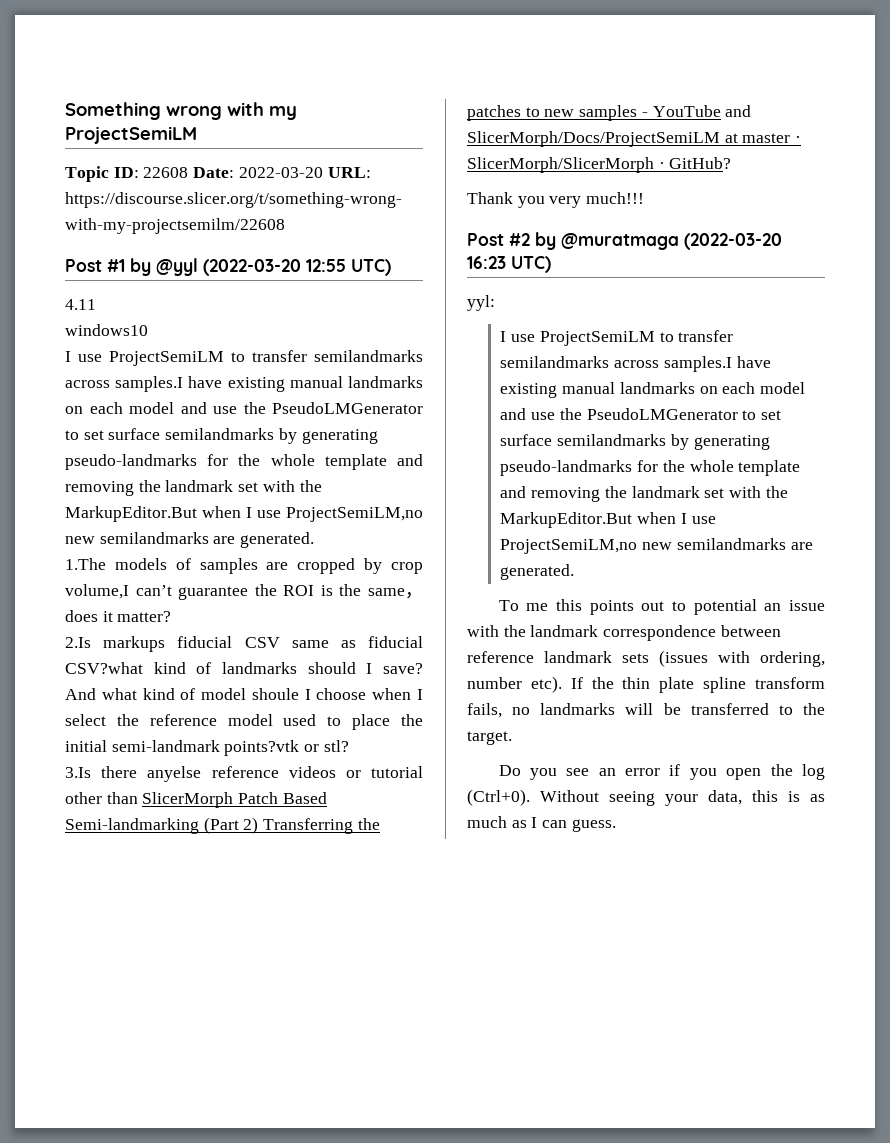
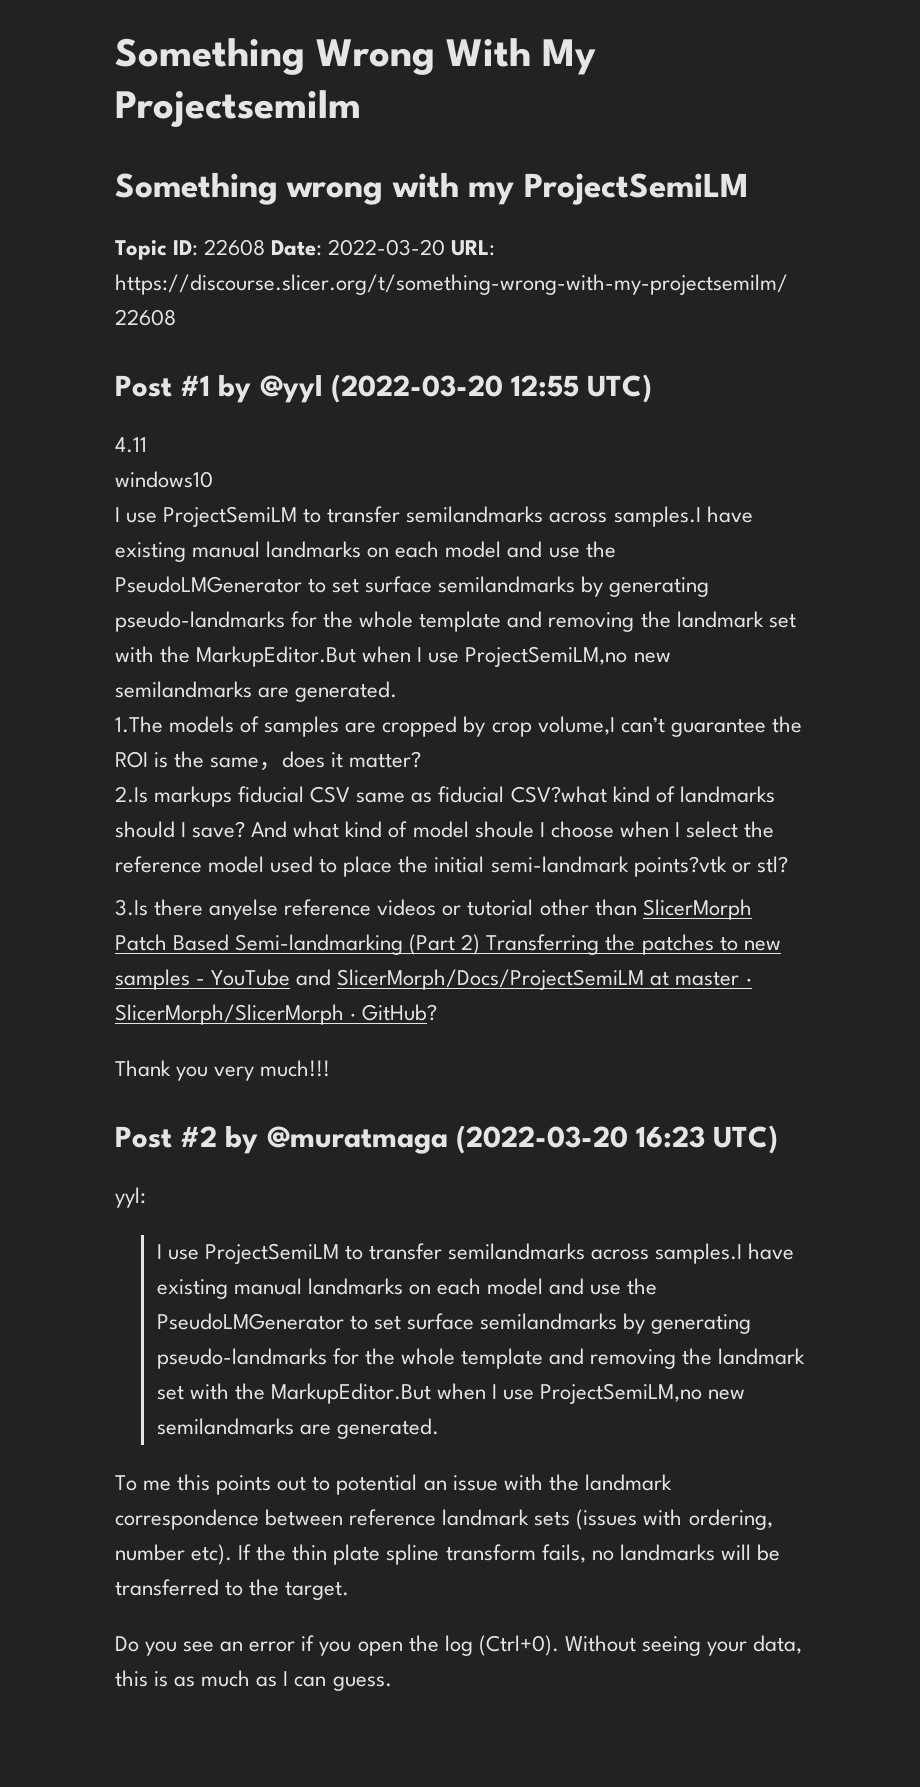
+ Something Wrong With My Projectsemilm

